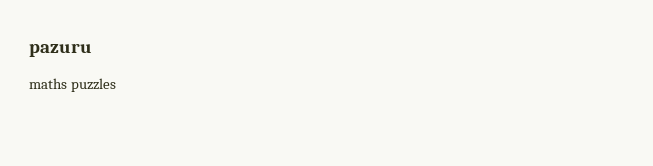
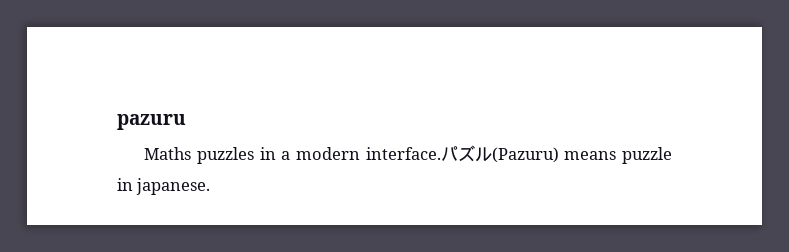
- maths puzzles
+ Maths puzzles in a modern interface.パズル(Pazuru) means puzzle in japanese.

